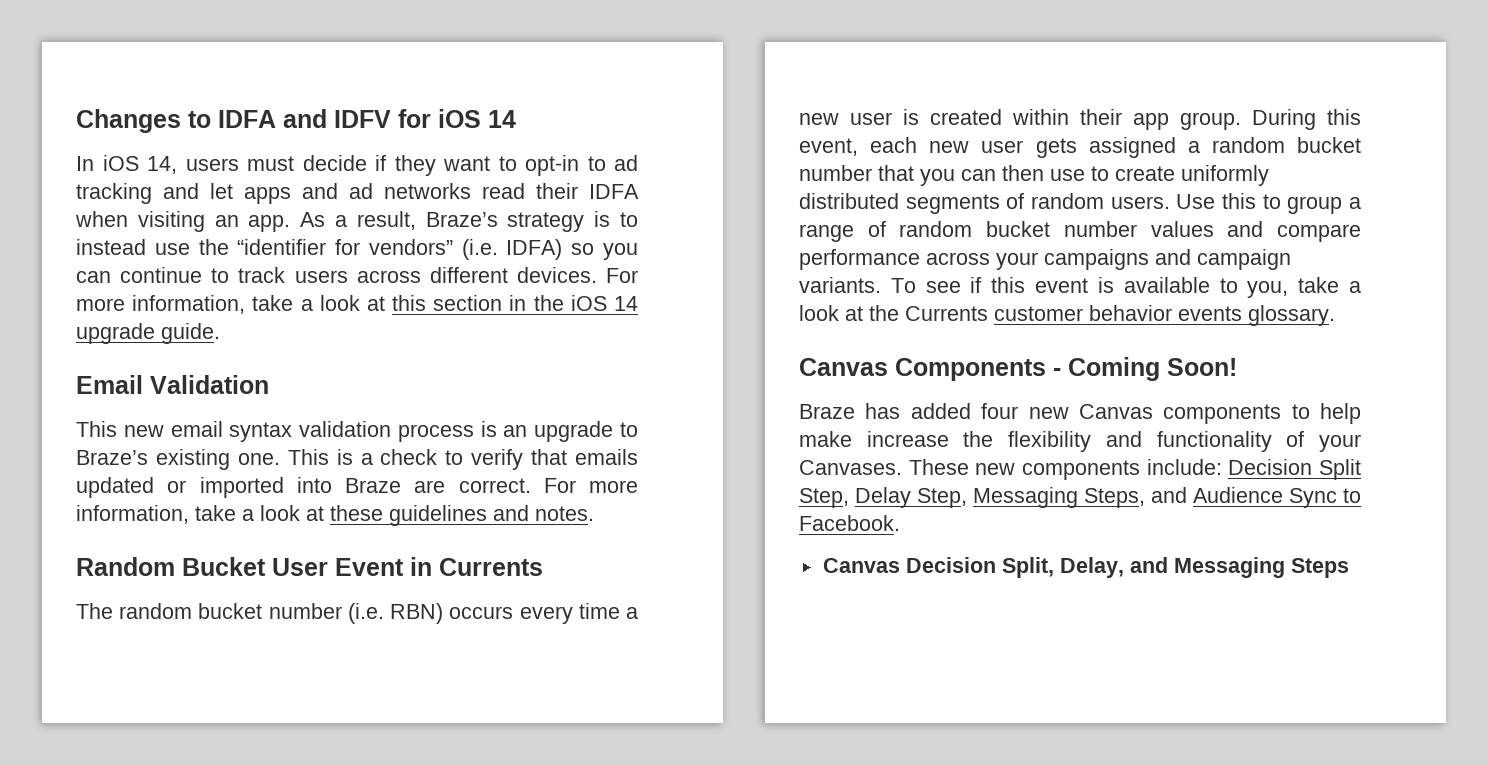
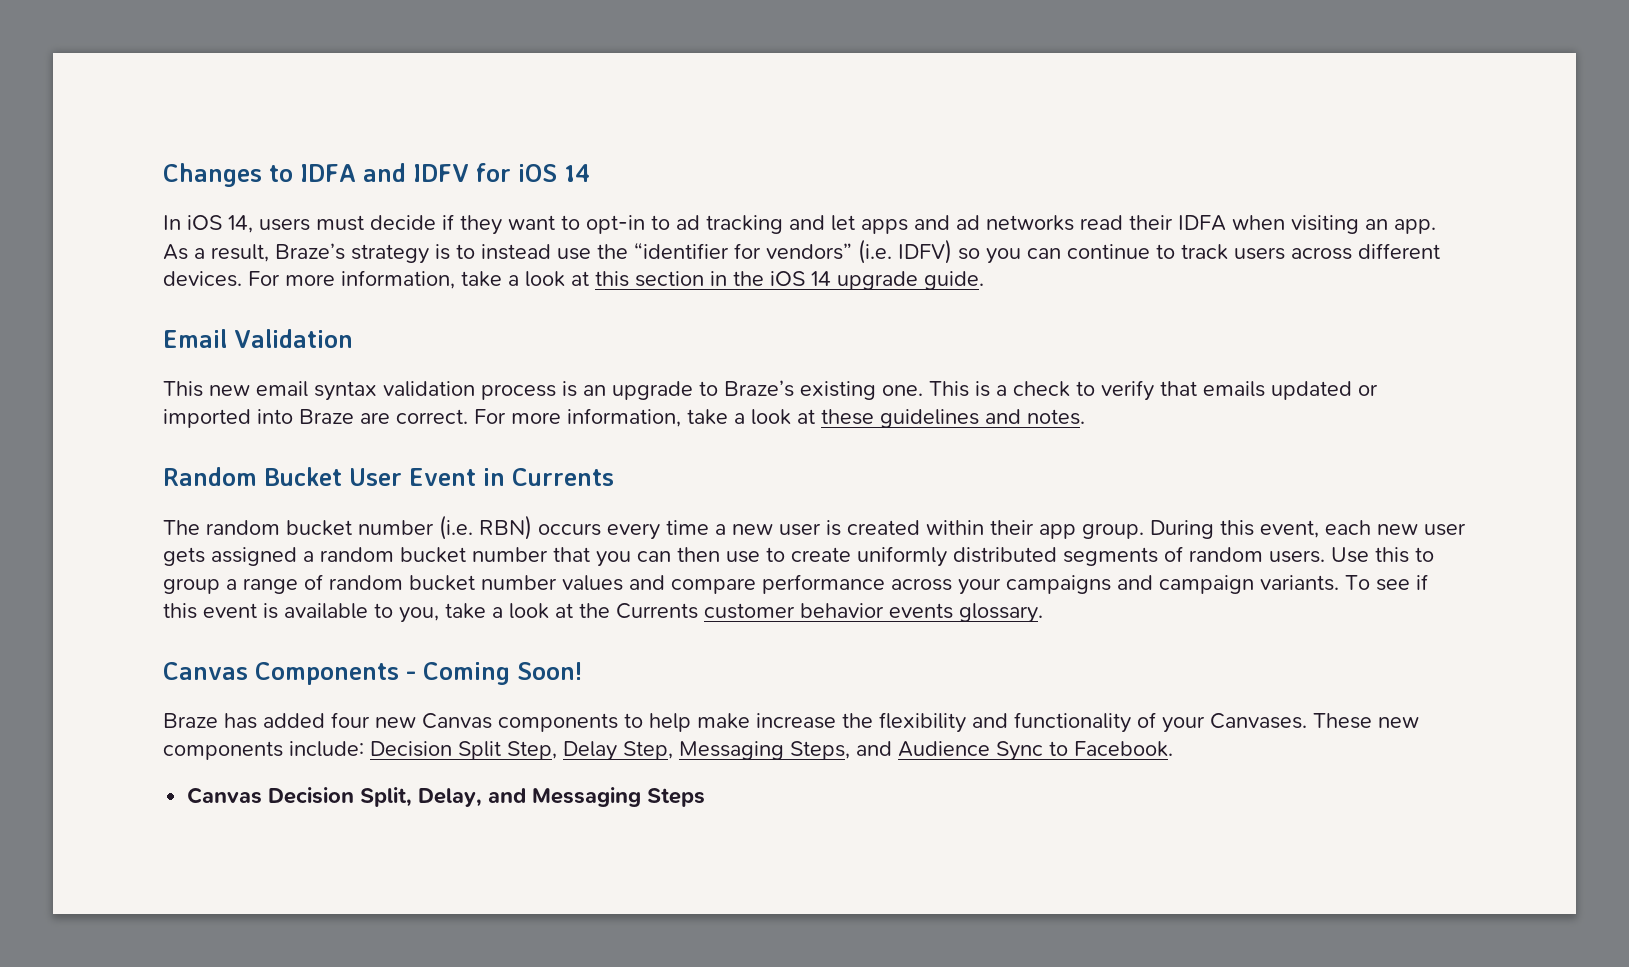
- As a result, Braze’s strategy is to instead use the “identifier for vendors” (i.e. IDFA) so you can continue to track users across different devices.
+ As a result, Braze’s strategy is to instead use the “identifier for vendors” (i.e. IDFV) so you can continue to track users across different devices.

